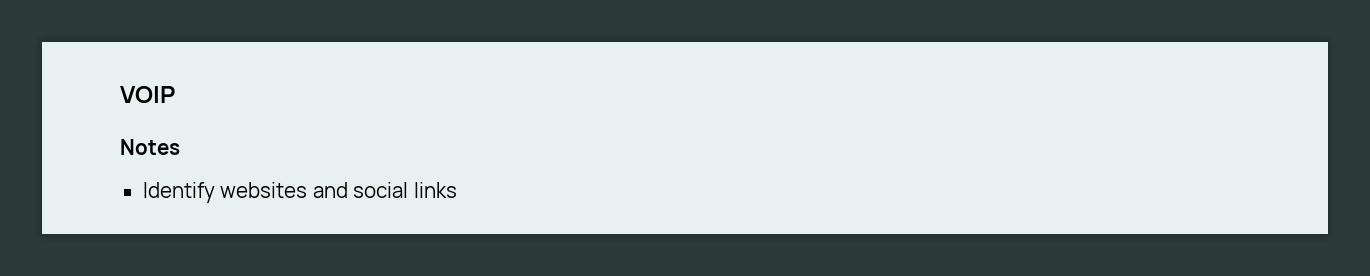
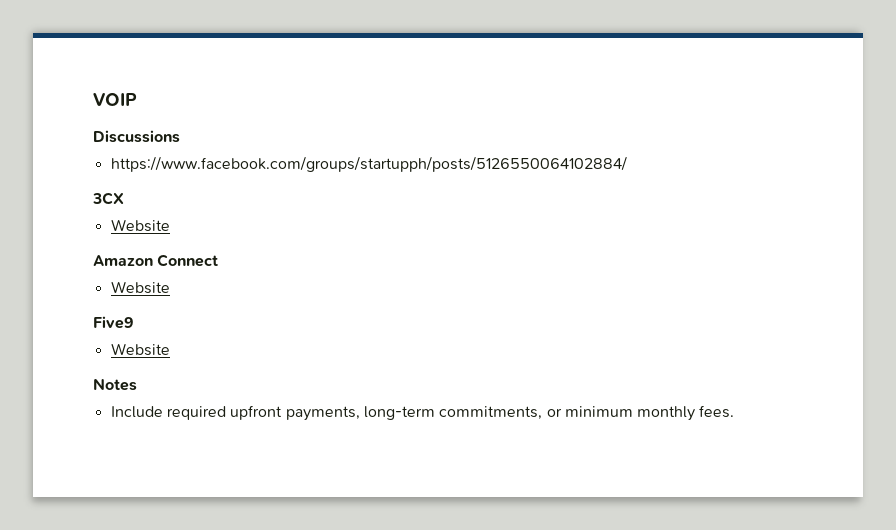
+ Discussions
+ https://www.facebook.com/groups/startupph/posts/5126550064102884/
+ 3CX
+ Website
+ Amazon Connect
+ Website
+ Five9
+ Website
  Notes
- Identify websites and social links
+ Include required upfront payments, long-term commitments, or minimum monthly fees.

